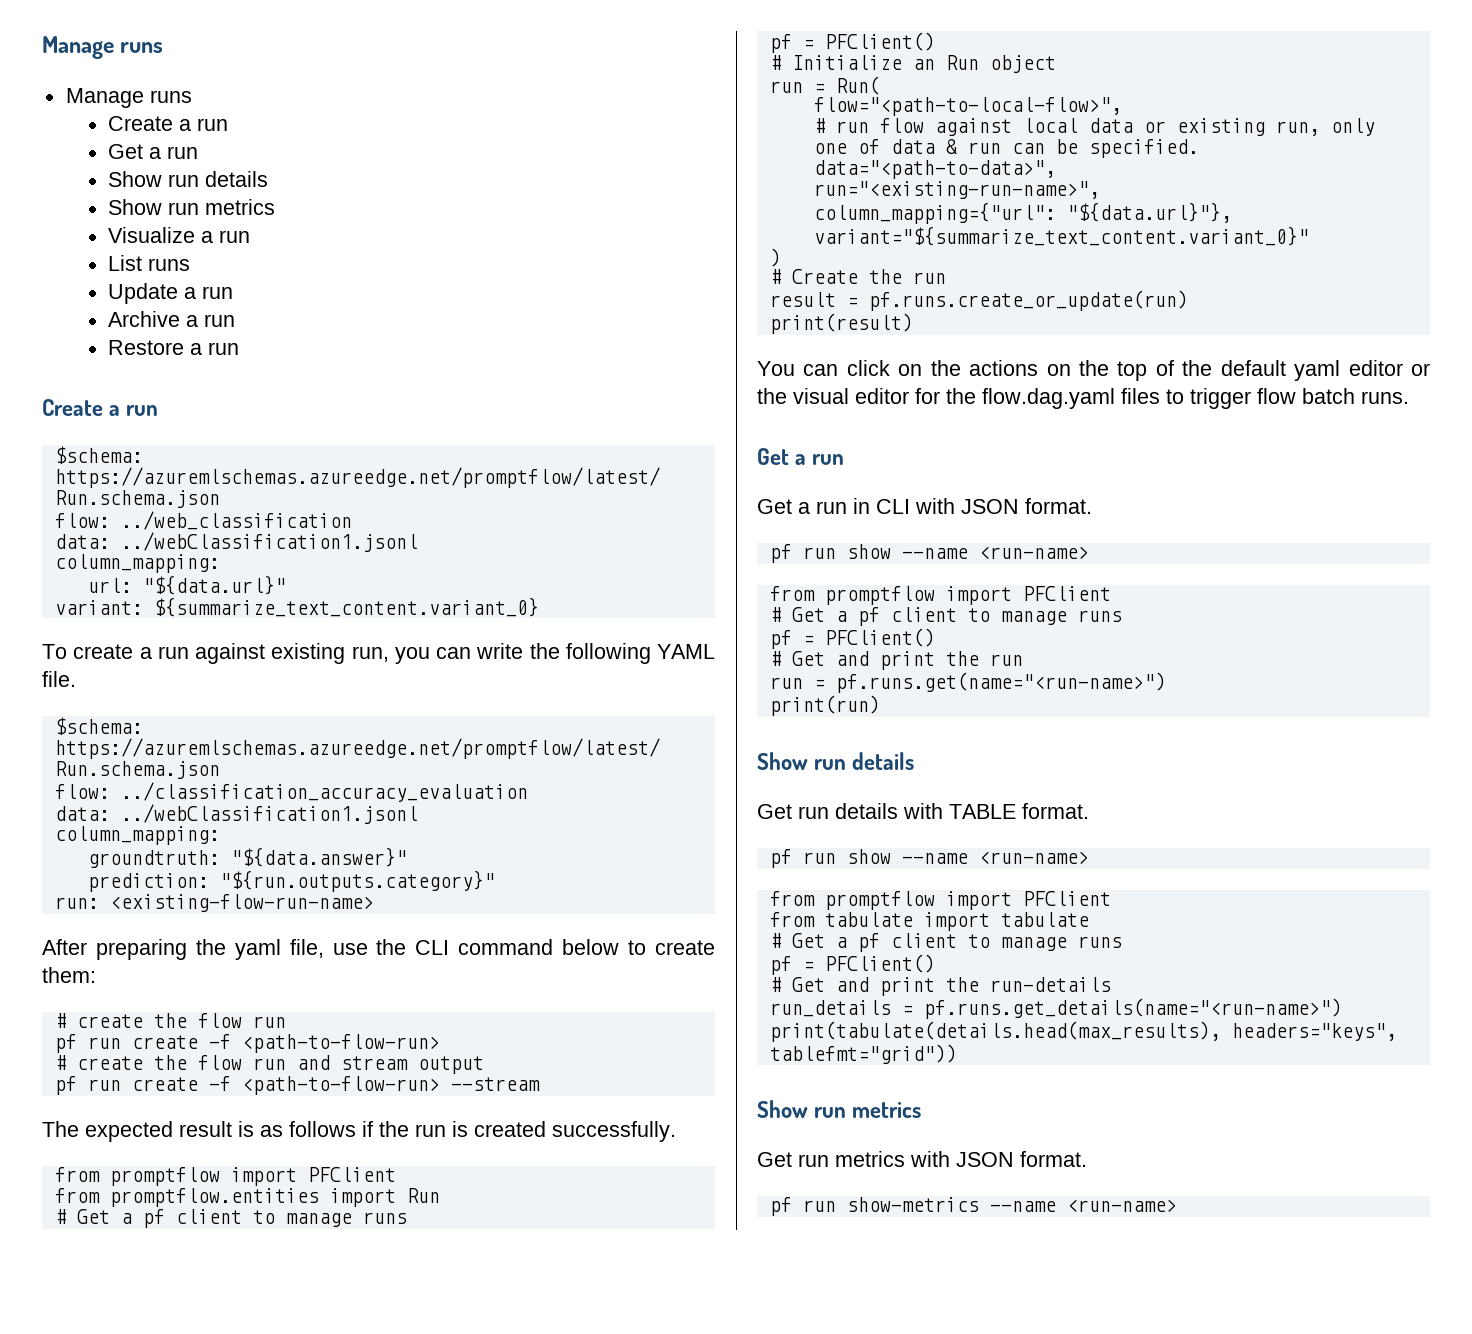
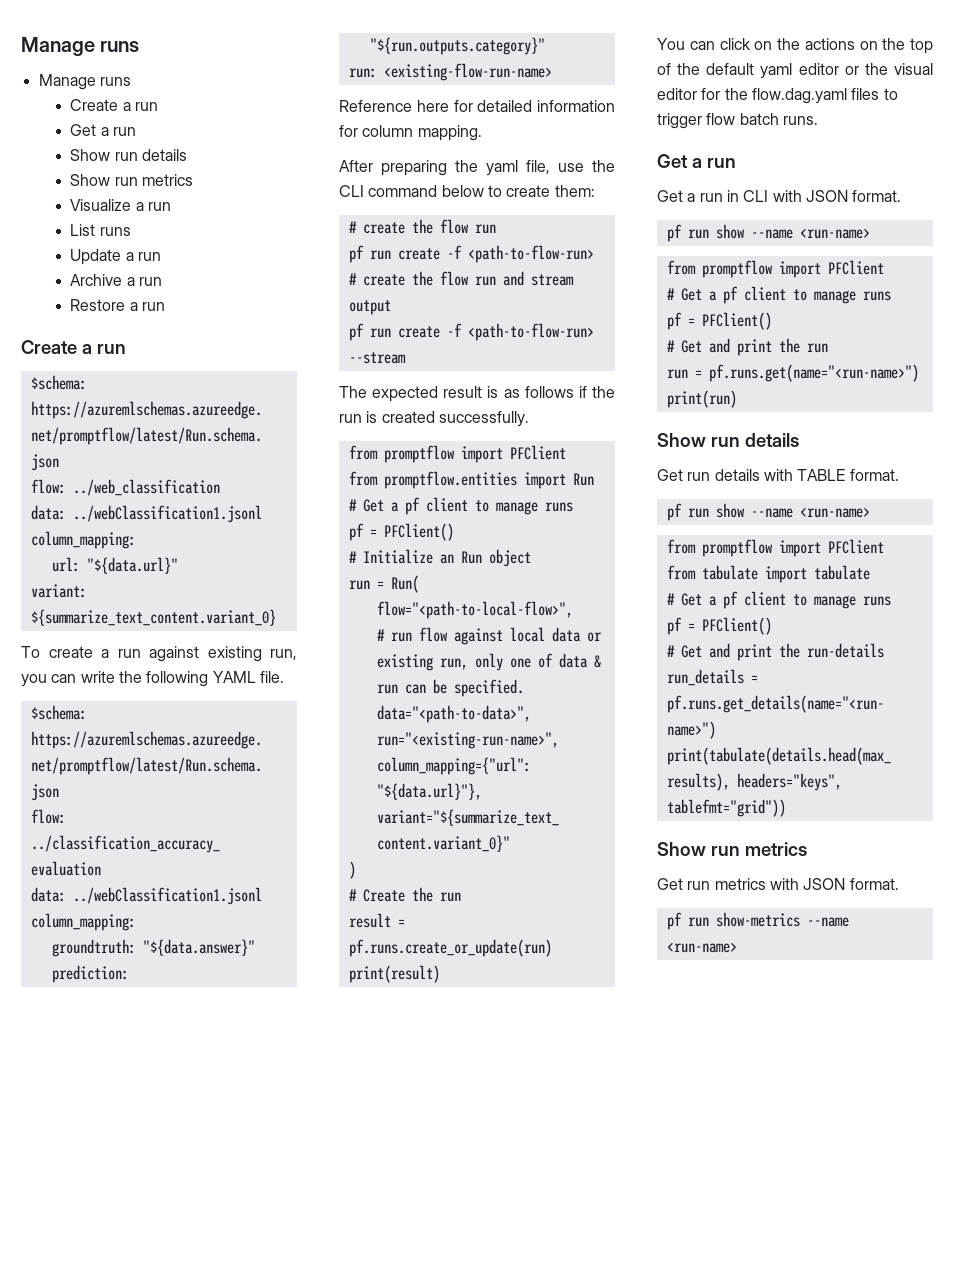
+ Reference here for detailed information for column mapping.

